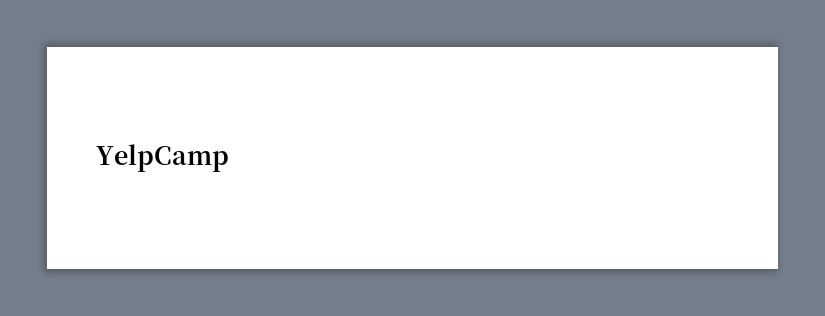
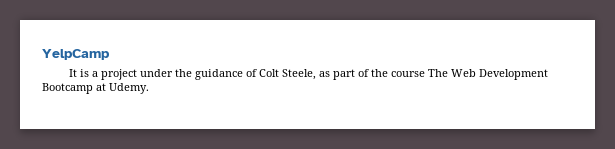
+ It is a project under the guidance of Colt Steele, as part of the course The Web Development Bootcamp at Udemy.

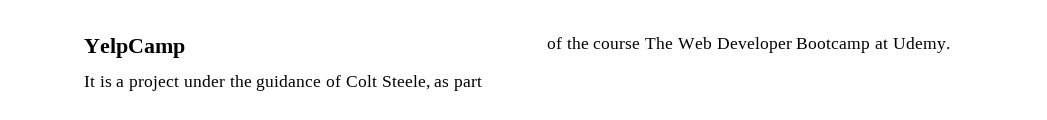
- It is a project under the guidance of Colt Steele, as part of the course The Web Development Bootcamp at Udemy.
+ It is a project under the guidance of Colt Steele, as part of the course The Web Developer Bootcamp at Udemy.

